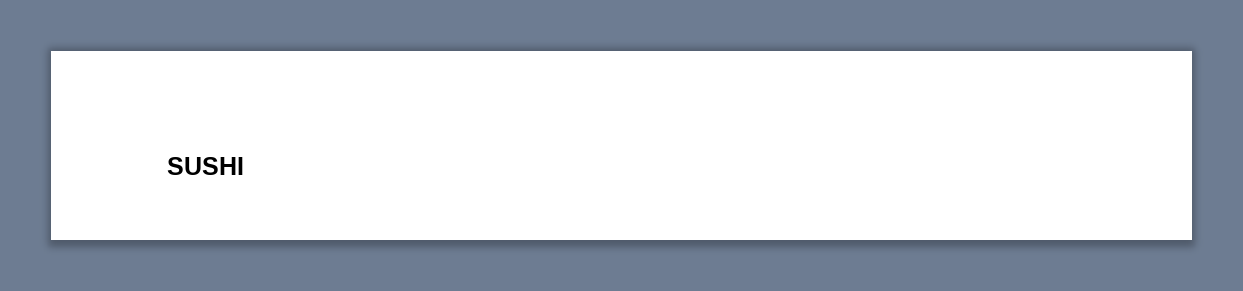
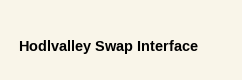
- SUSHI
+ Hodlvalley Swap Interface

